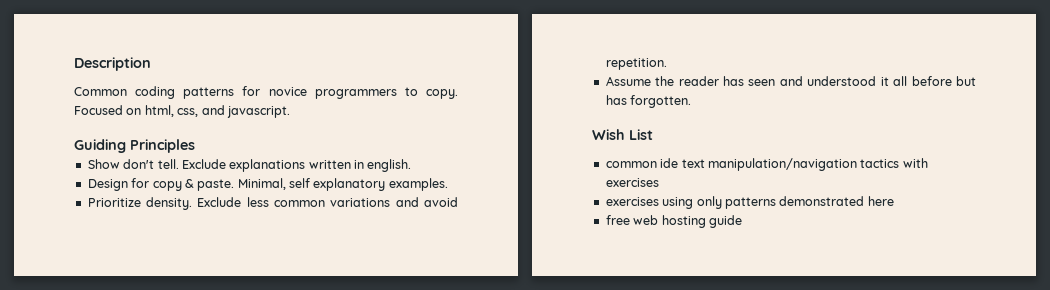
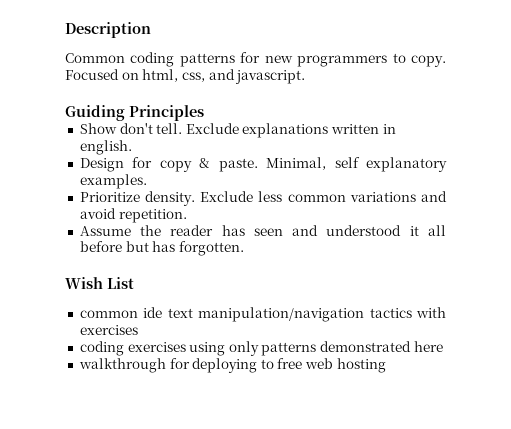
- Common coding patterns for novice programmers to copy.
+ Common coding patterns for new programmers to copy.
- exercises using only patterns demonstrated here
+ coding exercises using only patterns demonstrated here
- free web hosting guide
+ walkthrough for deploying to free web hosting

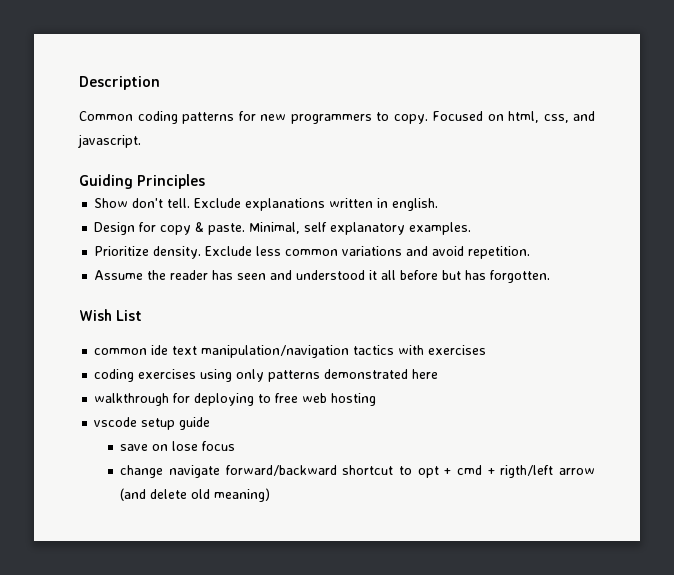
+ vscode setup guide
+ save on lose focus
+ change navigate forward/backward shortcut to opt + cmd + rigth/left arrow (and delete old meaning)

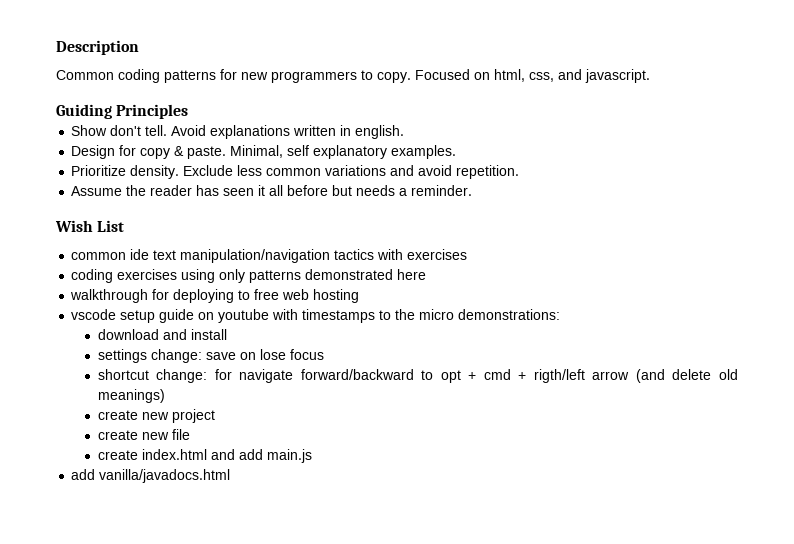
- Exclude explanations written in english.
+ Avoid explanations written in english.
- Assume the reader has seen and understood it all before but has forgotten.
+ Assume the reader has seen it all before but needs a reminder.
- vscode setup guide
- save on lose focus
+ vscode setup guide on youtube with timestamps to the micro demonstrations:
+ download and install
+ settings change: save on lose focus
- change navigate forward/backward shortcut to opt + cmd + rigth/left arrow (and delete old meaning)
+ shortcut change: for navigate forward/backward to opt + cmd + rigth/left arrow (and delete old meanings)
+ create new project
+ create new file
+ create index.html and add main.js
+ add vanilla/javadocs.html

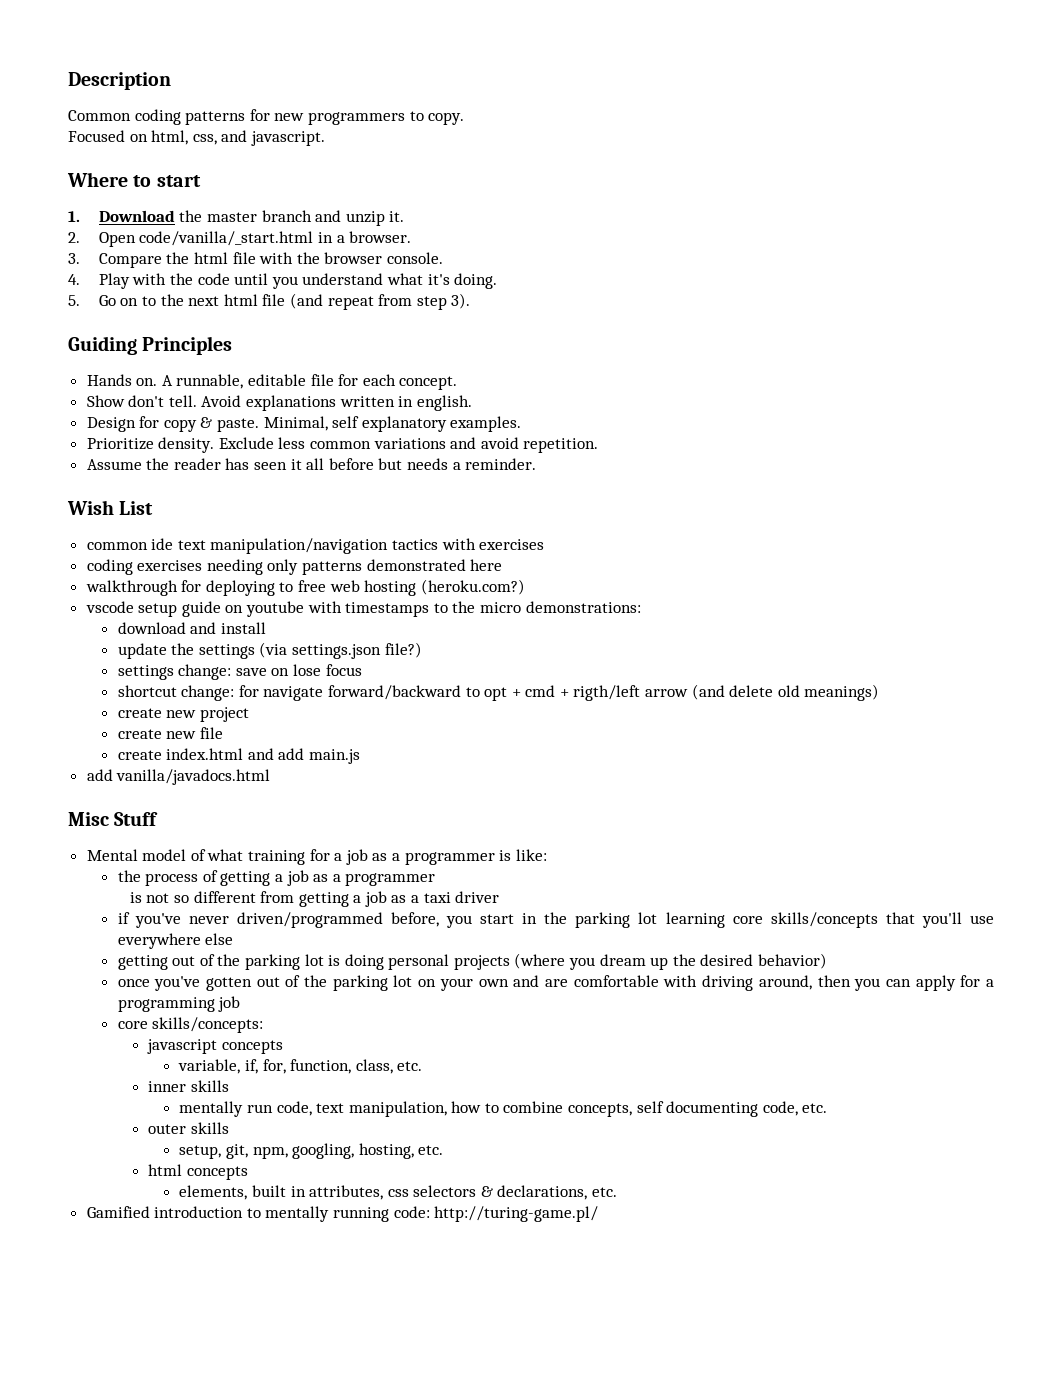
- Common coding patterns for new programmers to copy. Focused on html, css, and javascript.
+ Common coding patterns for new programmers to copy.
+ Focused on html, css, and javascript.
+ Where to start
+ 1. Download the master branch and unzip it.
+ 2. Open code/vanilla/_start.html in a browser.
+ 3. Compare the html file with the browser console.
+ 4. Play with the code until you understand what it's doing.
+ 5. Go on to the next html file (and repeat from step 3).
  Guiding Principles
+ Hands on. A runnable, editable file for each concept.
- coding exercises using only patterns demonstrated here
+ coding exercises needing only patterns demonstrated here
- walkthrough for deploying to free web hosting
+ walkthrough for deploying to free web hosting (heroku.com?)
+ update the settings (via settings.json file?)
+ Misc Stuff
+ Mental model of what training for a job as a programmer is like:
+ the process of getting a job as a programmer
+ is not so different from getting a job as a taxi driver
+ if you've never driven/programmed before, you start in the parking lot learning core skills/concepts that you'll use everywhere else
+ getting out of the parking lot is doing personal projects (where you dream up the desired behavior)
+ once you've gotten out of the parking lot on your own and are comfortable with driving around, then you can apply for a programming job
+ core skills/concepts:
+ javascript concepts
+ variable, if, for, function, class, etc.
+ inner skills
+ mentally run code, text manipulation, how to combine concepts, self documenting code, etc.
+ outer skills
+ setup, git, npm, googling, hosting, etc.
+ html concepts
+ elements, built in attributes, css selectors & declarations, etc.
+ Gamified introduction to mentally running code: http://turing-game.pl/

